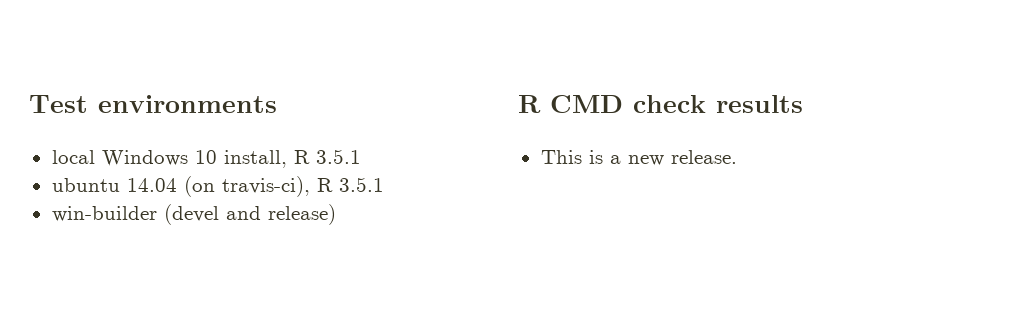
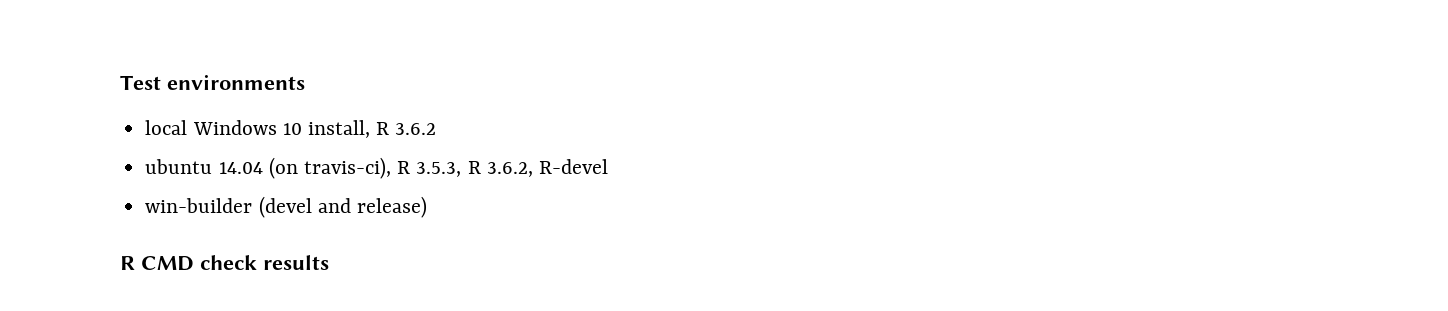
- local Windows 10 install, R 3.5.1
+ local Windows 10 install, R 3.6.2
- ubuntu 14.04 (on travis-ci), R 3.5.1
+ ubuntu 14.04 (on travis-ci), R 3.5.3, R 3.6.2, R-devel
- This is a new release.

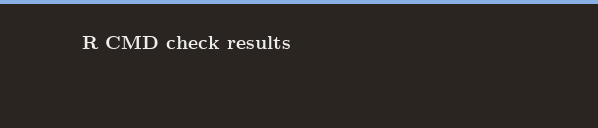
- Test environments
- local Windows 10 install, R 3.6.2
- ubuntu 14.04 (on travis-ci), R 3.5.3, R 3.6.2, R-devel
- win-builder (devel and release)

